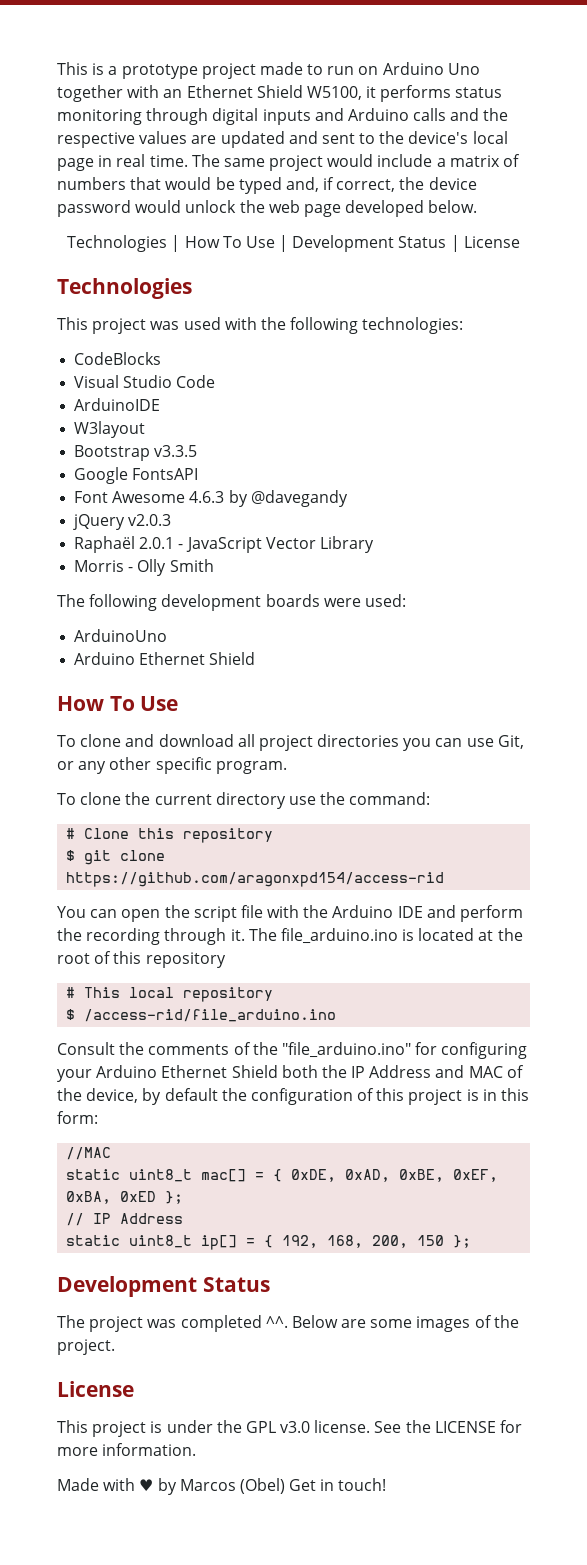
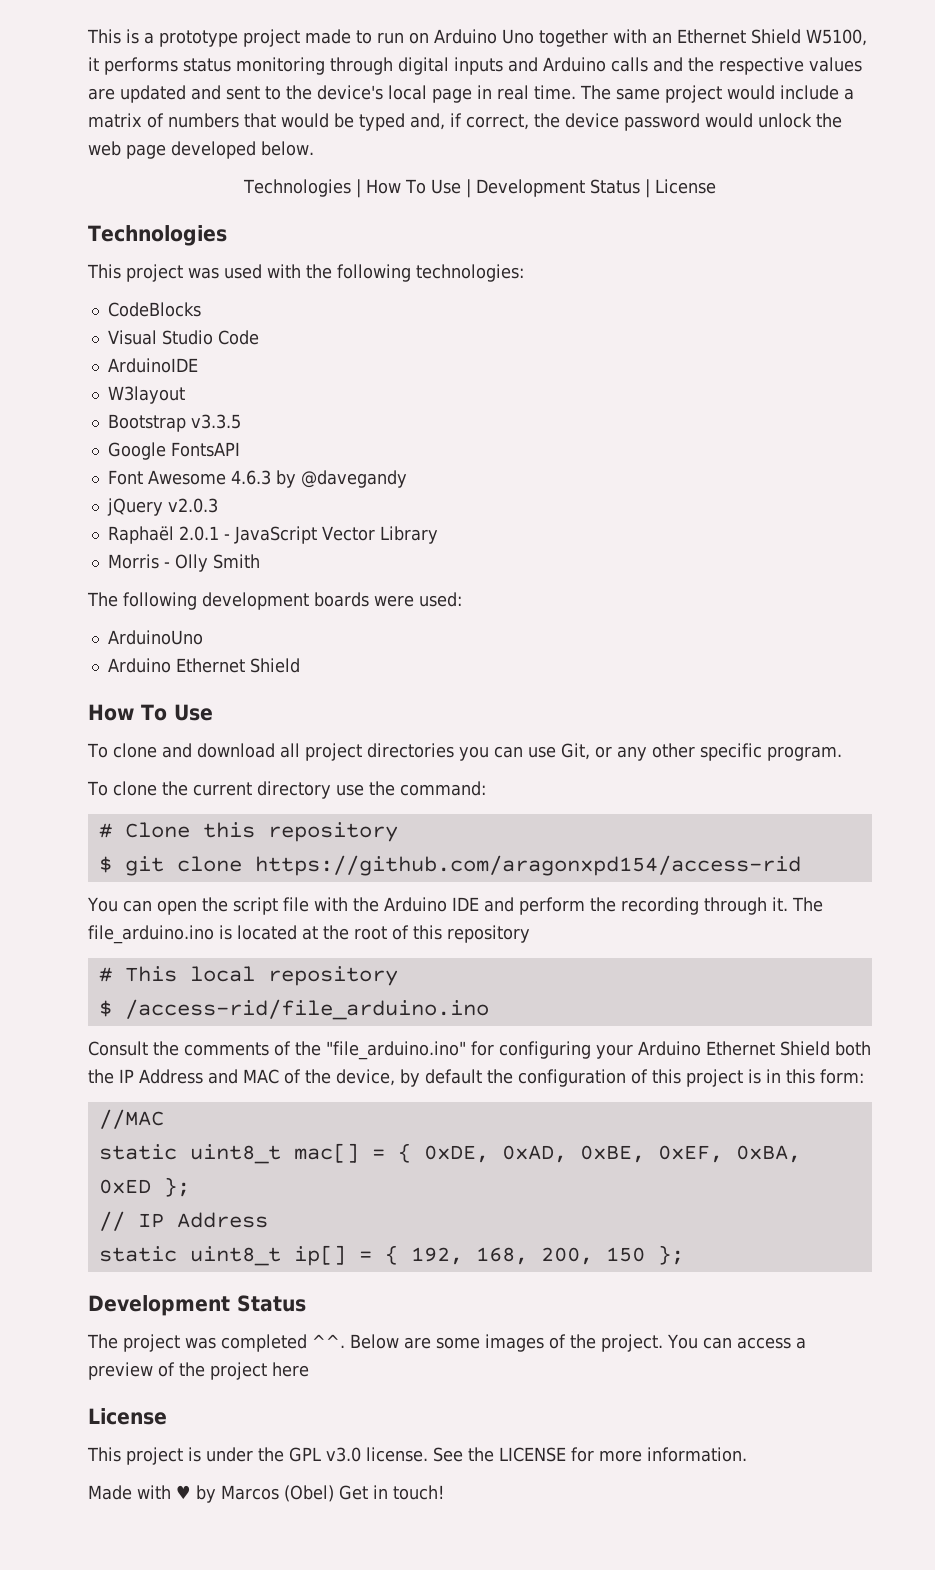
+ You can access a preview of the project here

